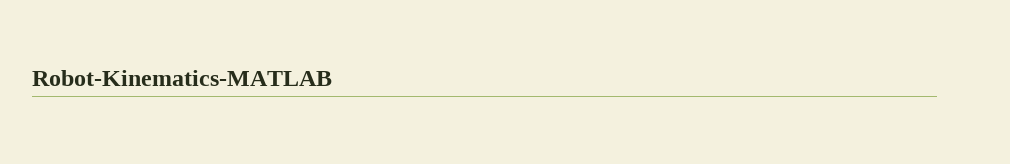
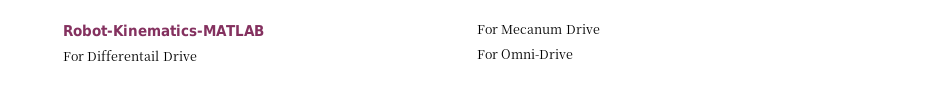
+ For Differentail Drive
+ For Mecanum Drive
+ For Omni-Drive

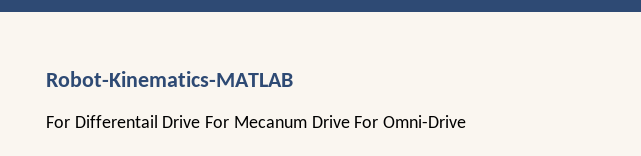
- For Differentail Drive
- For Mecanum Drive
- For Omni-Drive
+ For Differentail Drive For Mecanum Drive For Omni-Drive

